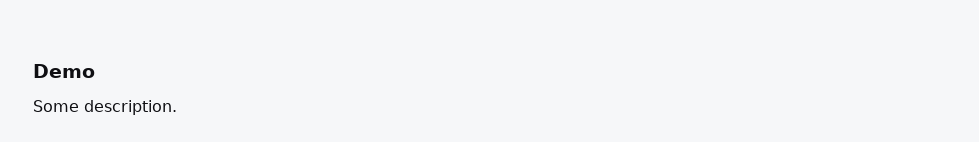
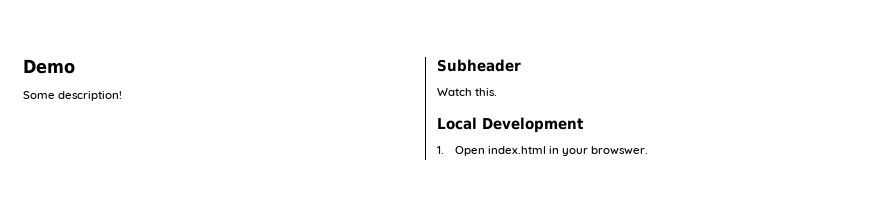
- Some description.
+ Some description!
+ Subheader
+ Watch this.
+ Local Development
+ 1. Open index.html in your browswer.

